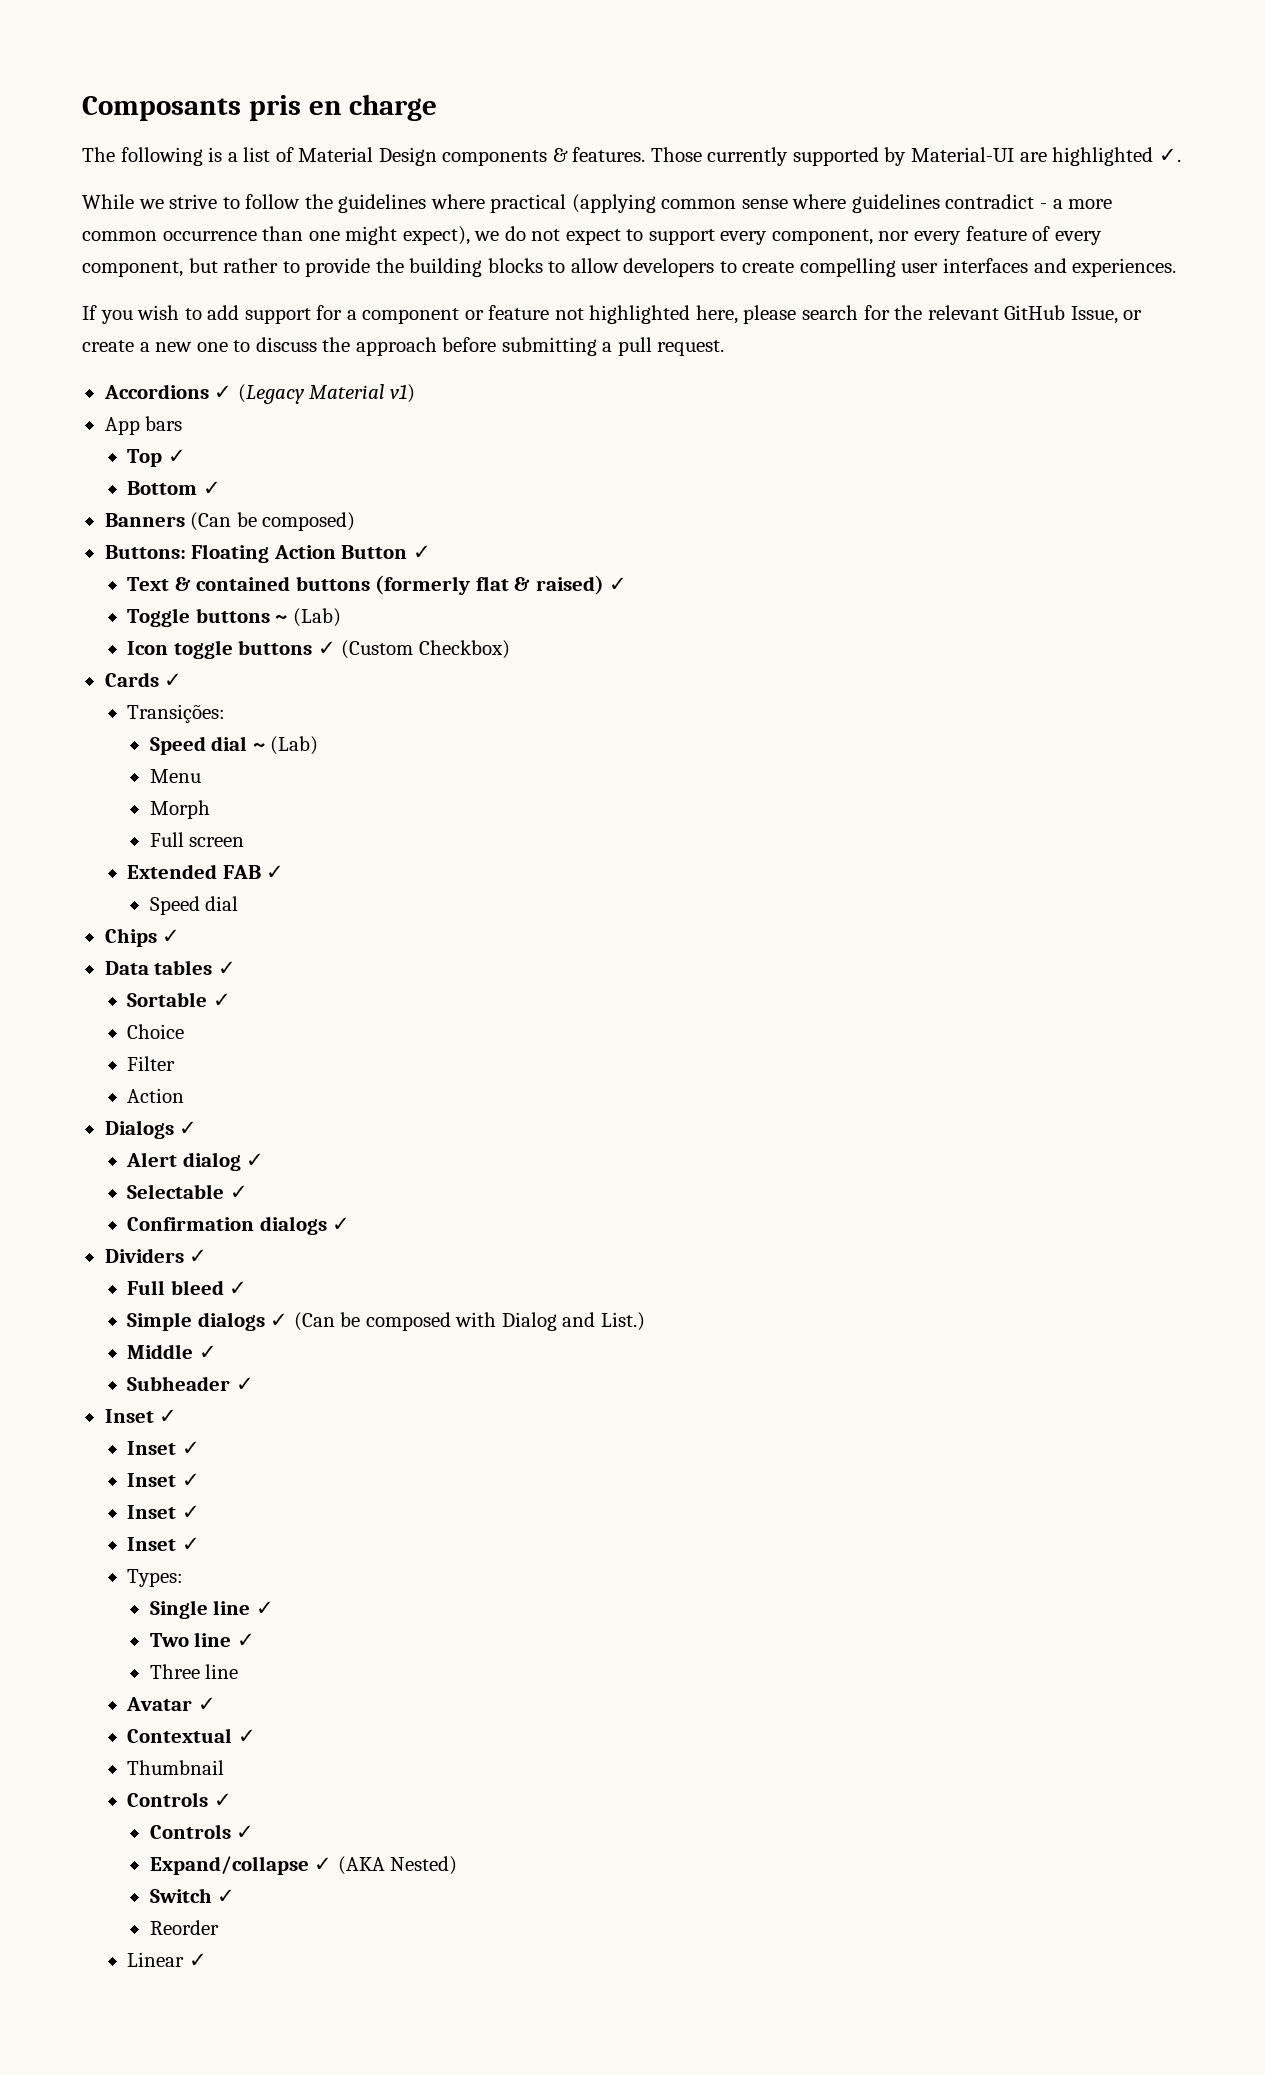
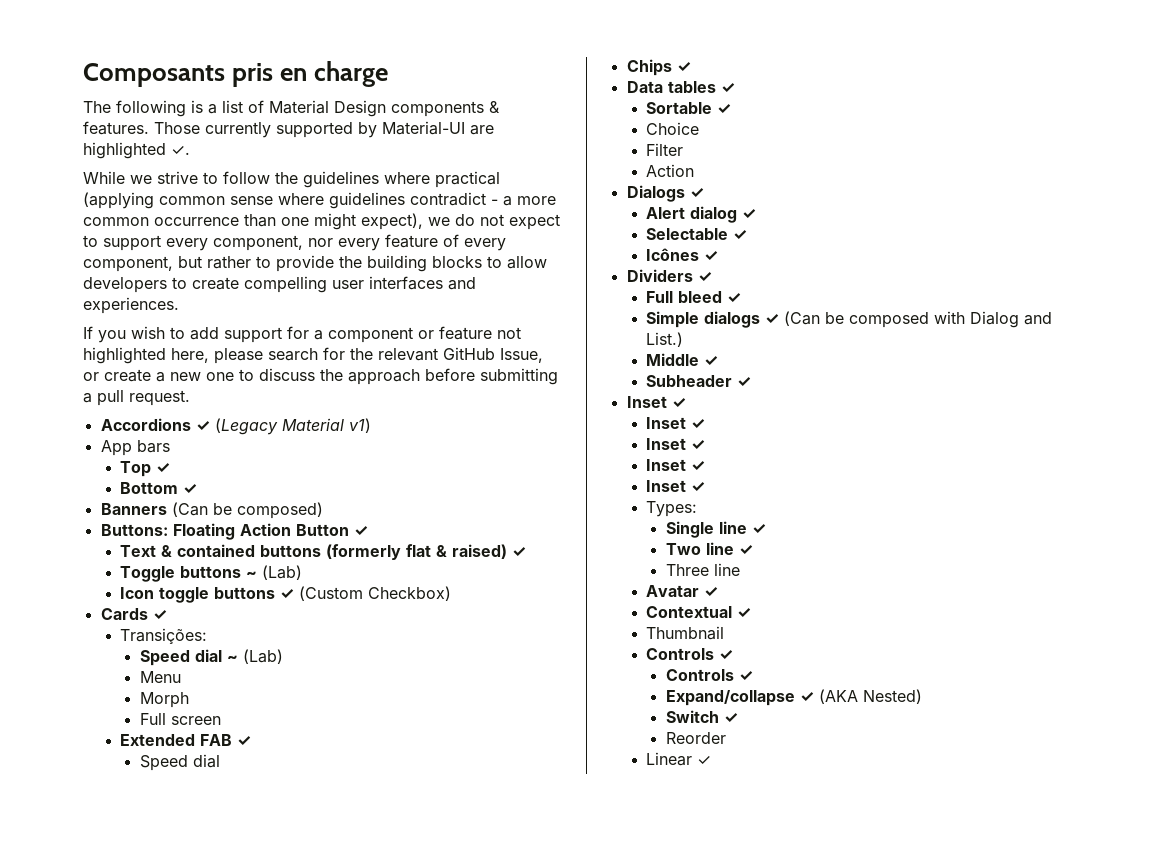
- Confirmation dialogs ✓
+ Icônes ✓

